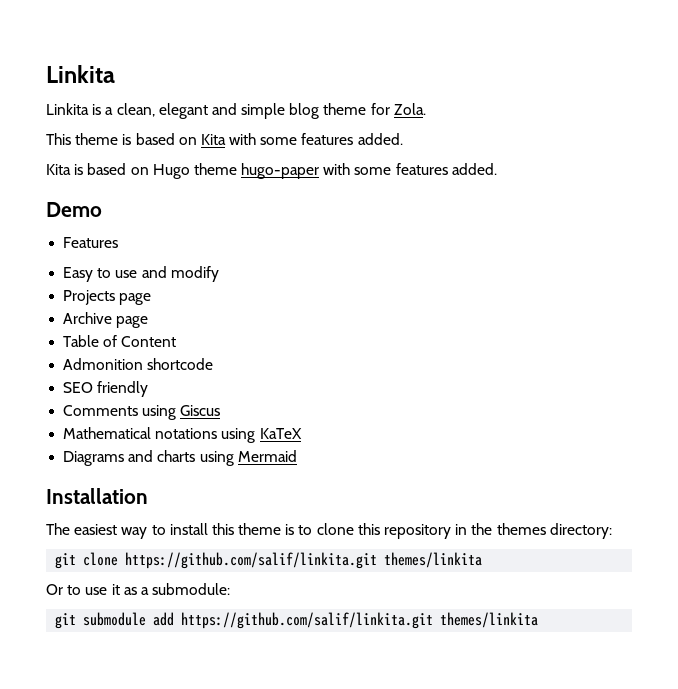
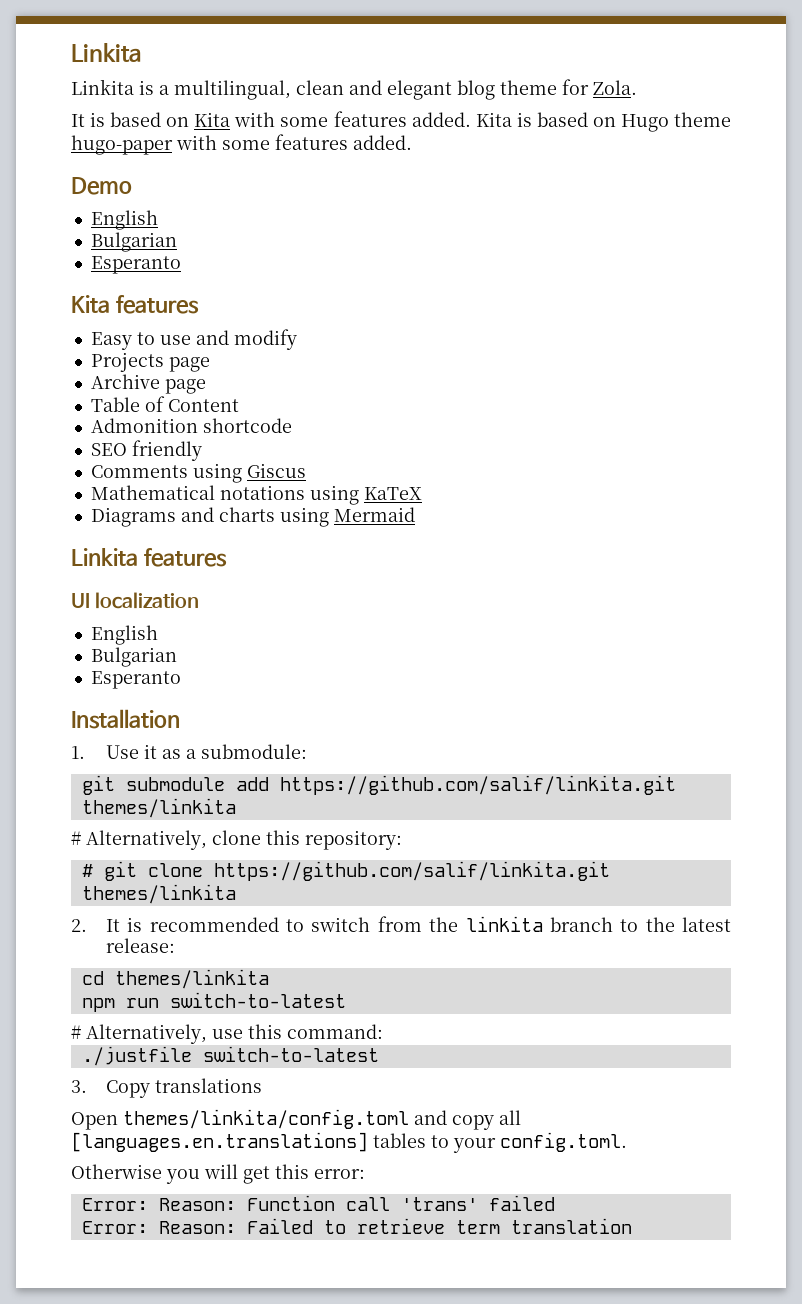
- Linkita is a clean, elegant and simple blog theme for Zola.
+ Linkita is a multilingual, clean and elegant blog theme for Zola.
- This theme is based on Kita with some features added.
- Kita is based on Hugo theme hugo-paper with some features added.
+ It is based on Kita with some features added. Kita is based on Hugo theme hugo-paper with some features added.
  Demo
- Features
+ English
+ Bulgarian
+ Esperanto
+ Kita features
+ Linkita features
+ UI localization
+ English
+ Bulgarian
+ Esperanto
  Installation
- The easiest way to install this theme is to clone this repository in the themes directory:
- git clone https://github.com/salif/linkita.git themes/linkita
- Or to use it as a submodule:
+ 1. Use it as a submodule:
+ # Alternatively, clone this repository:
+ # git clone https://github.com/salif/linkita.git themes/linkita
+ 2. It is recommended to switch from the linkita branch to the latest release:
+ cd themes/linkita
+ npm run switch-to-latest
+ # Alternatively, use this command:
+ ./justfile switch-to-latest
+ 3. Copy translations
+ Open themes/linkita/config.toml and copy all [languages.en.translations] tables to your config.toml.
+ Otherwise you will get this error:
+ Error: Reason: Function call 'trans' failed
+ Error: Reason: Failed to retrieve term translation

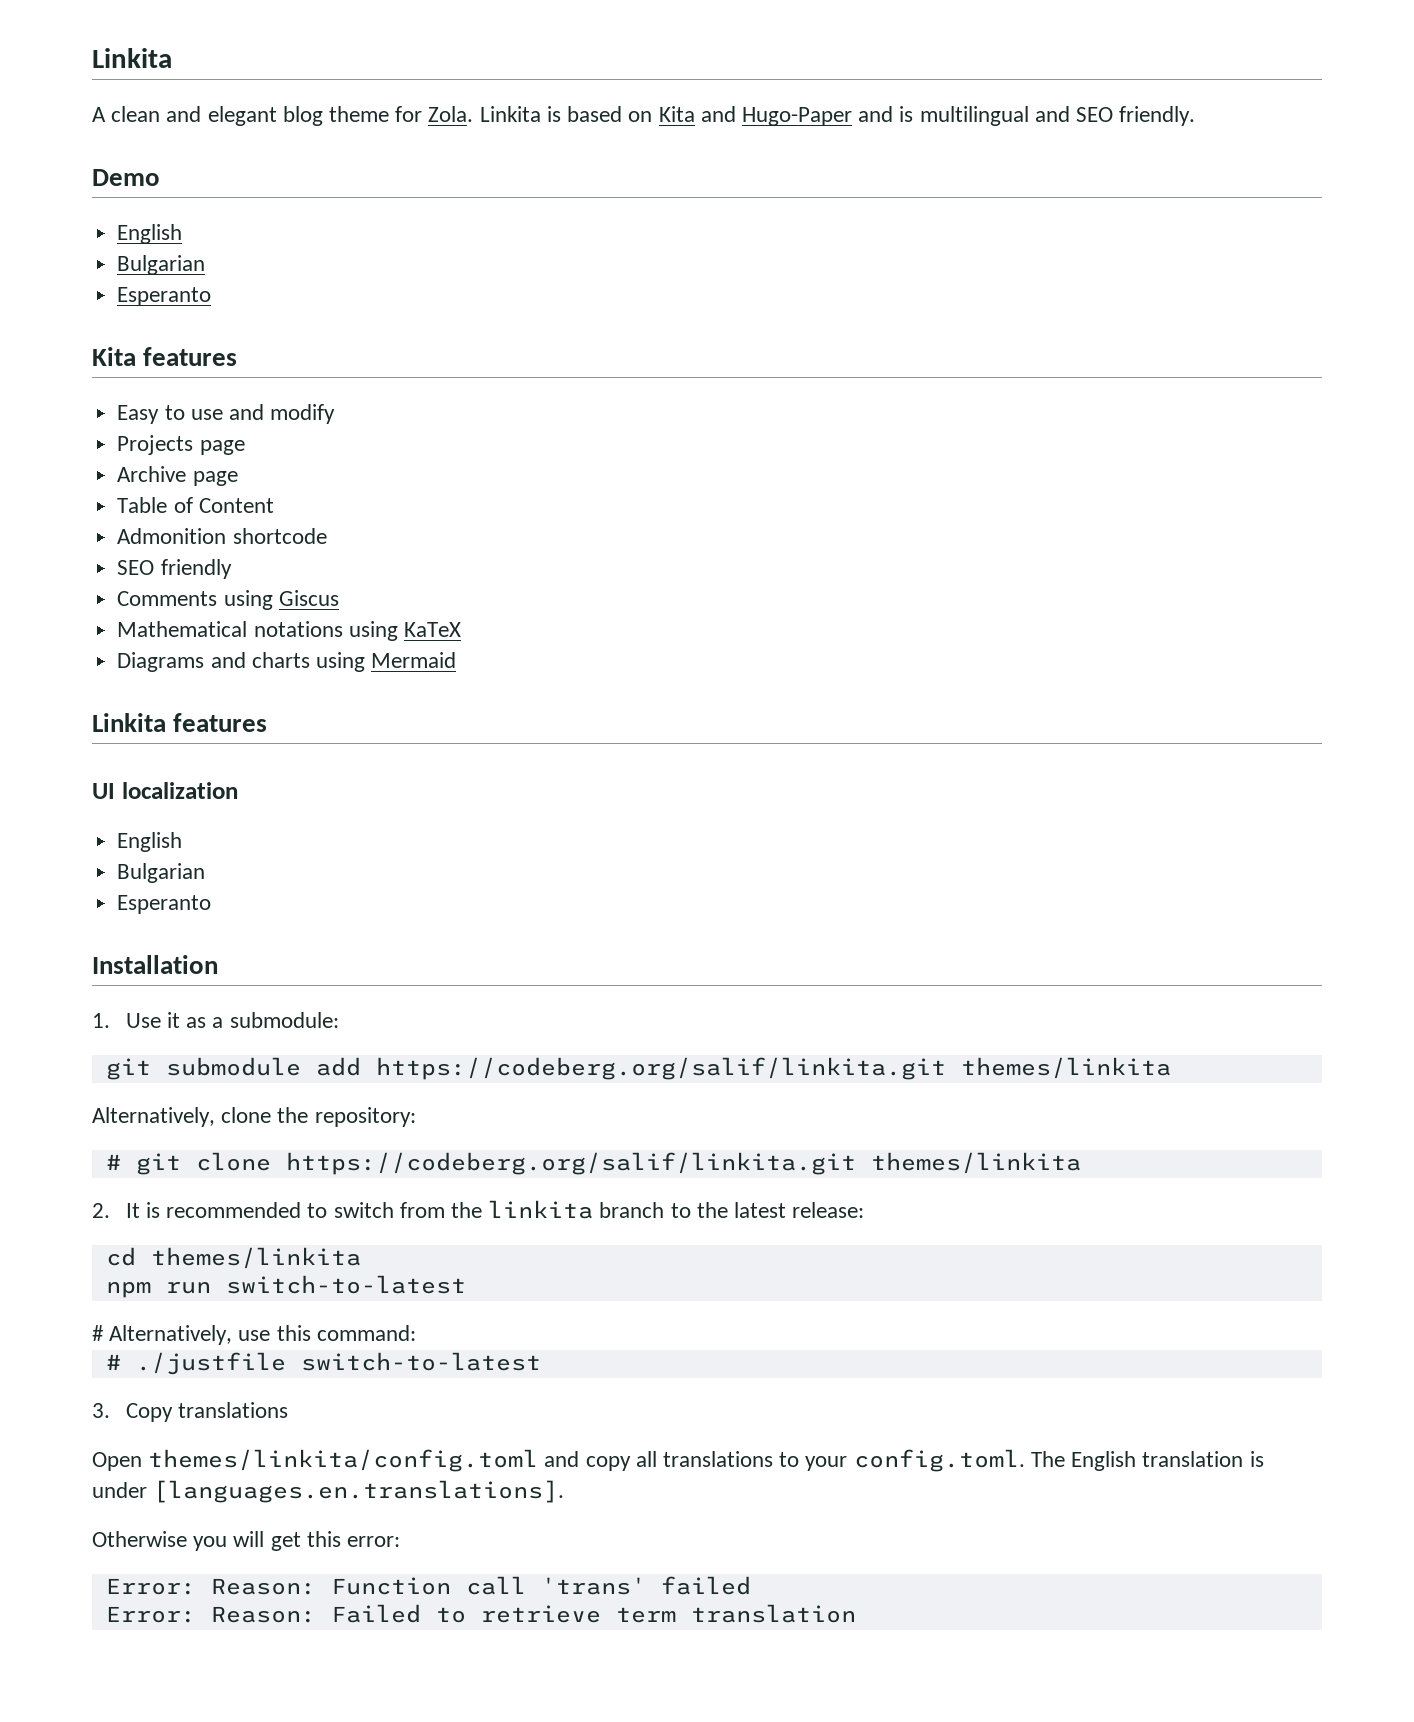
- Linkita is a multilingual, clean and elegant blog theme for Zola.
- It is based on Kita with some features added. Kita is based on Hugo theme hugo-paper with some features added.
+ A clean and elegant blog theme for Zola. Linkita is based on Kita and Hugo-Paper and is multilingual and SEO friendly.
- git submodule add https://github.com/salif/linkita.git themes/linkita
- # Alternatively, clone this repository:
+ git submodule add https://codeberg.org/salif/linkita.git themes/linkita
+ Alternatively, clone the repository:
- # git clone https://github.com/salif/linkita.git themes/linkita
+ # git clone https://codeberg.org/salif/linkita.git themes/linkita
- ./justfile switch-to-latest
+ # ./justfile switch-to-latest
- Open themes/linkita/config.toml and copy all [languages.en.translations] tables to your config.toml.
+ Open themes/linkita/config.toml and copy all translations to your config.toml. The English translation is under [languages.en.translations].

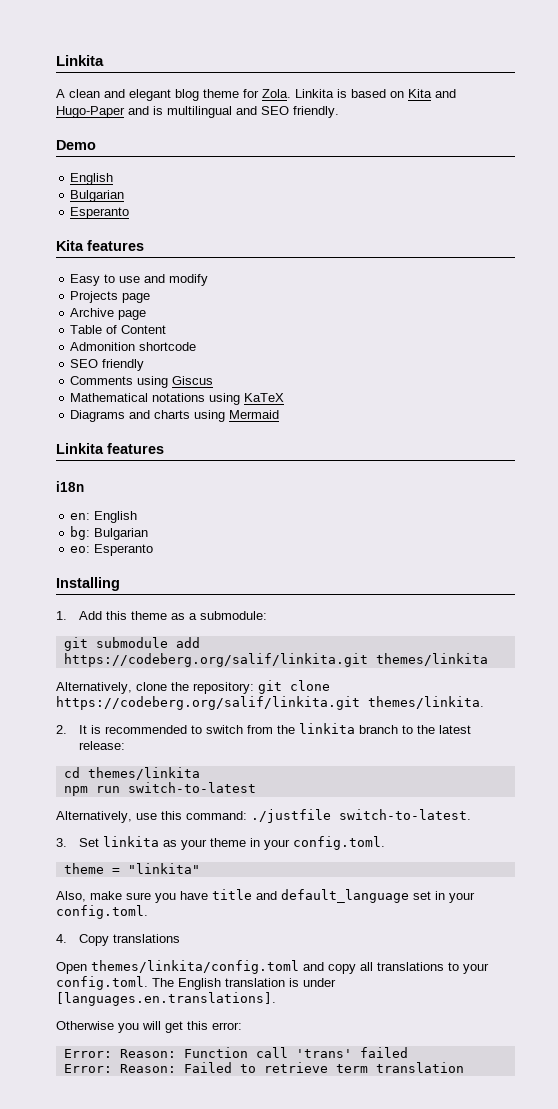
- UI localization
- English
- Bulgarian
- Esperanto
- Installation
+ i18n
+ en: English
+ bg: Bulgarian
+ eo: Esperanto
+ Installing
- 1. Use it as a submodule:
+ 1. Add this theme as a submodule:
- Alternatively, clone the repository:
- # git clone https://codeberg.org/salif/linkita.git themes/linkita
+ Alternatively, clone the repository: git clone https://codeberg.org/salif/linkita.git themes/linkita.
- # Alternatively, use this command:
- # ./justfile switch-to-latest
- 3. Copy translations
+ Alternatively, use this command: ./justfile switch-to-latest.
+ 3. Set linkita as your theme in your config.toml.
+ theme = "linkita"
+ Also, make sure you have title and default_language set in your config.toml.
+ 4. Copy translations

